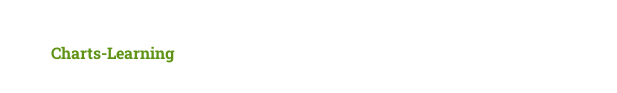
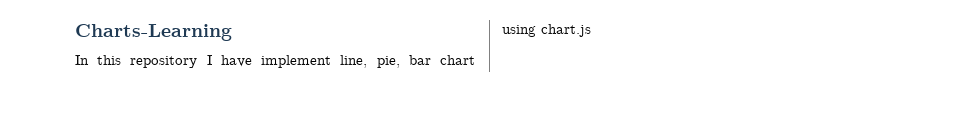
+ In this repository I have implement line, pie, bar chart using chart.js

